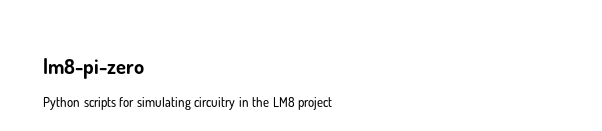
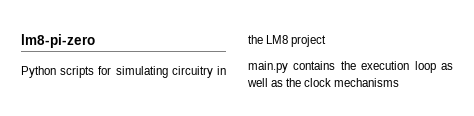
+ main.py contains the execution loop as well as the clock mechanisms

